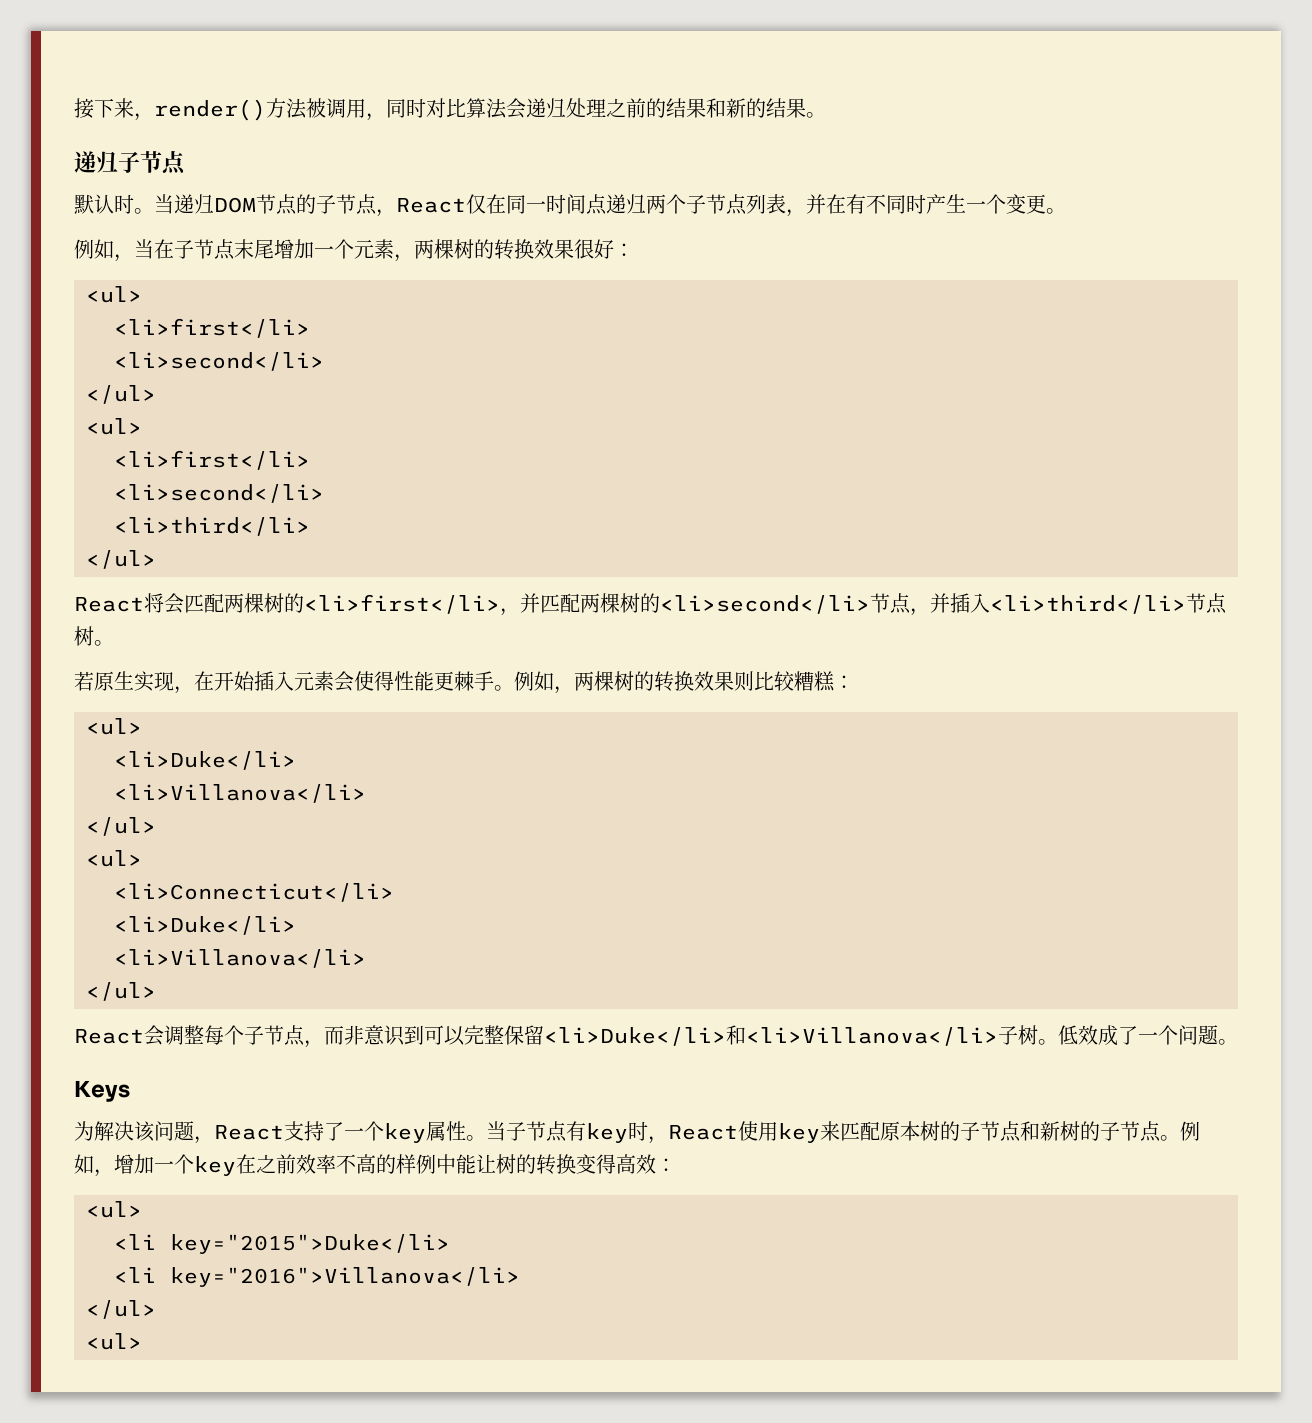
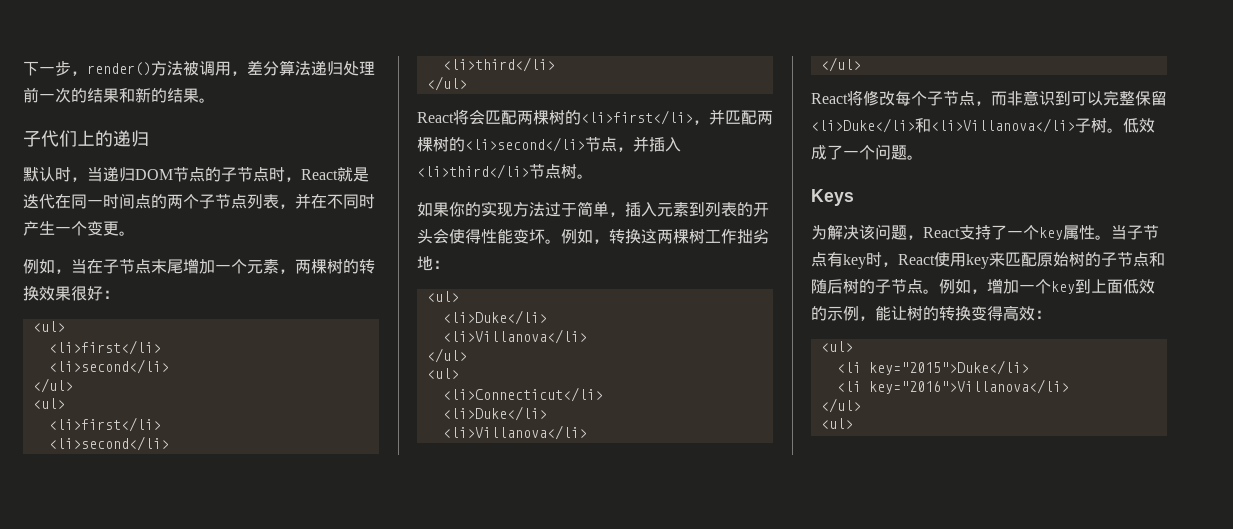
- 接下来，render()方法被调用，同时对比算法会递归处理之前的结果和新的结果。
+ 下一步，render()方法被调用，差分算法递归处理前一次的结果和新的结果。
- 递归子节点
+ 子代们上的递归
- 默认时。当递归DOM节点的子节点，React仅在同一时间点递归两个子节点列表，并在有不同时产生一个变更。
+ 默认时，当递归DOM节点的子节点时，React就是迭代在同一时间点的两个子节点列表，并在不同时产生一个变更。
- 若原生实现，在开始插入元素会使得性能更棘手。例如，两棵树的转换效果则比较糟糕：
+ 如果你的实现方法过于简单，插入元素到列表的开头会使得性能变坏。例如，转换这两棵树工作拙劣地：
- React会调整每个子节点，而非意识到可以完整保留<li>Duke</li>和<li>Villanova</li>子树。
+ React将修改每个子节点，而非意识到可以完整保留<li>Duke</li>和<li>Villanova</li>子树。
- 当子节点有key时，React使用key来匹配原本树的子节点和新树的子节点。
+ 当子节点有key时，React使用key来匹配原始树的子节点和随后树的子节点。
- 例如，增加一个key在之前效率不高的样例中能让树的转换变得高效：
+ 例如，增加一个key到上面低效的示例，能让树的转换变得高效：

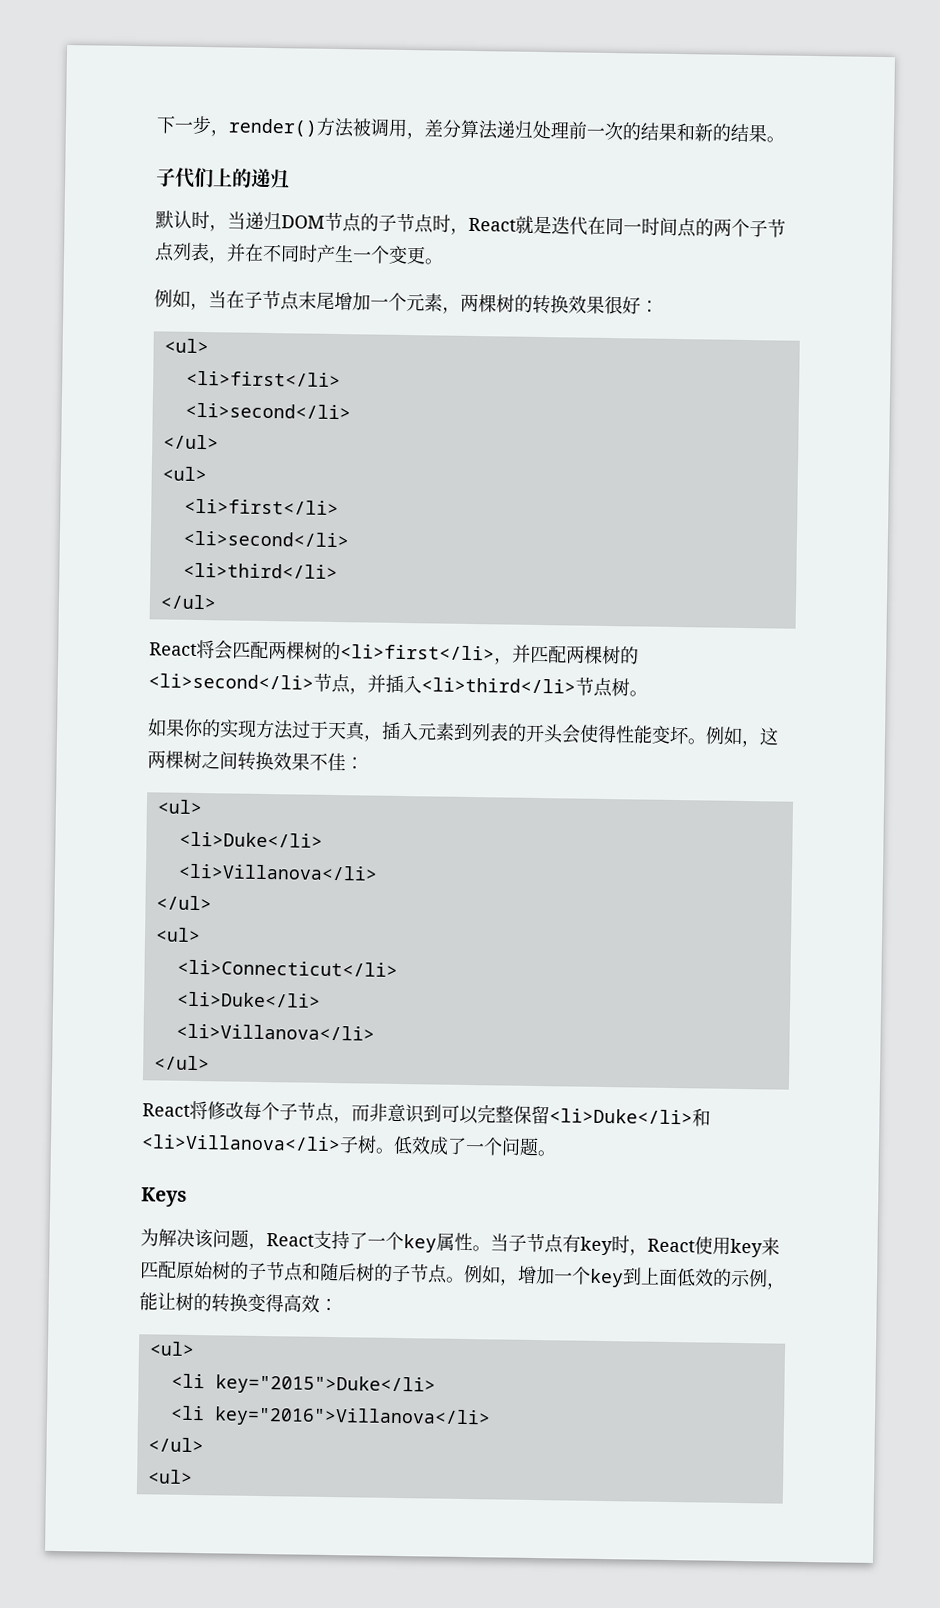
- 如果你的实现方法过于简单，插入元素到列表的开头会使得性能变坏。
+ 如果你的实现方法过于天真，插入元素到列表的开头会使得性能变坏。
- 例如，转换这两棵树工作拙劣地：
+ 例如，这两棵树之间转换效果不佳：

